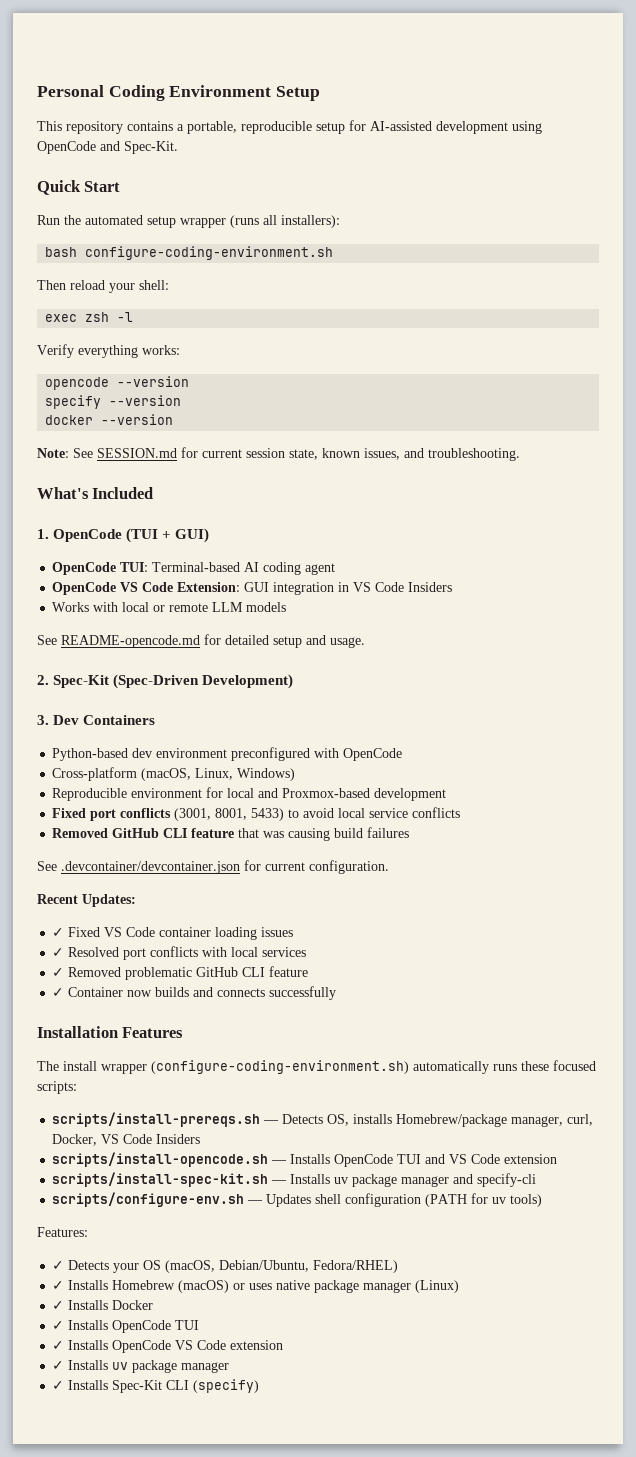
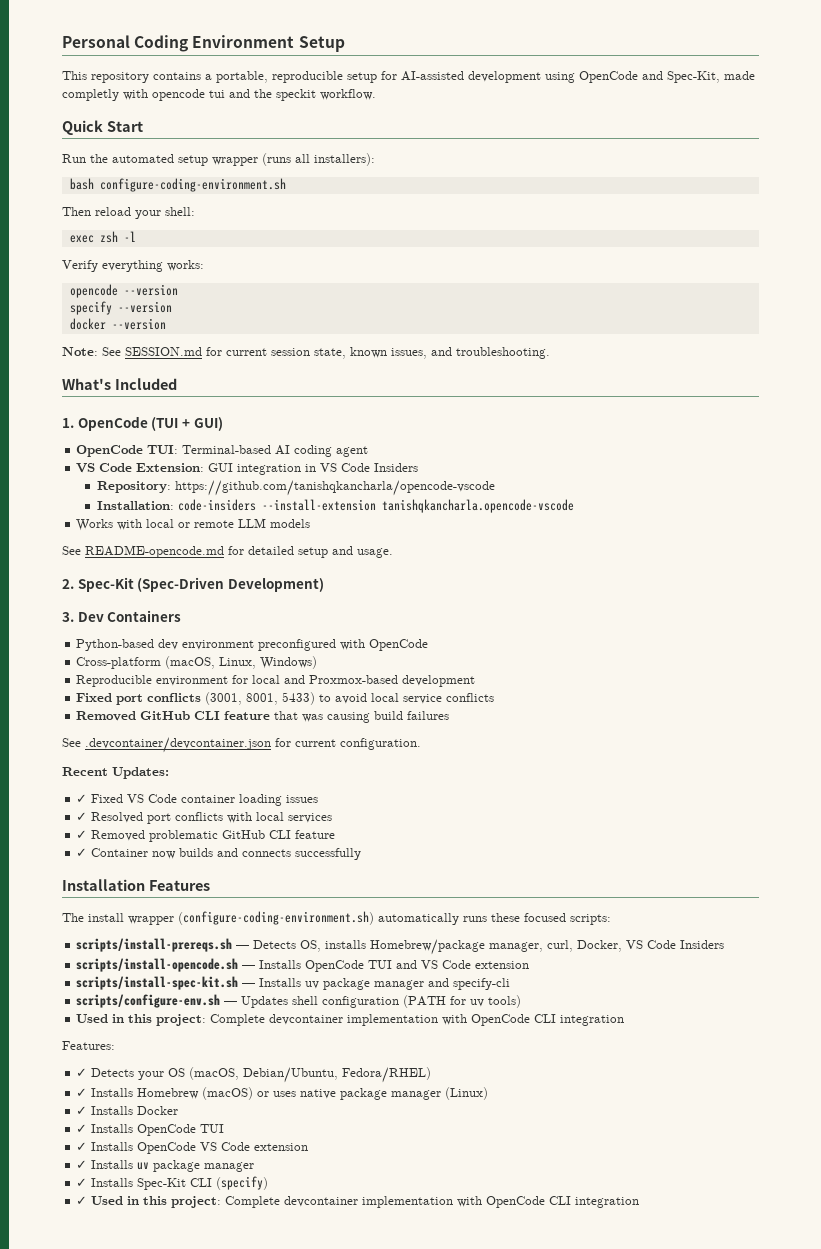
- This repository contains a portable, reproducible setup for AI-assisted development using OpenCode and Spec-Kit.
+ This repository contains a portable, reproducible setup for AI-assisted development using OpenCode and Spec-Kit, made completly with opencode tui and the speckit workflow.
- OpenCode VS Code Extension: GUI integration in VS Code Insiders
+ VS Code Extension: GUI integration in VS Code Insiders
+ Repository: https://github.com/tanishqkancharla/opencode-vscode
+ Installation: code-insiders --install-extension tanishqkancharla.opencode-vscode
  scripts/configure-env.sh — Updates shell configuration (PATH for uv tools)
+ Used in this project: Complete devcontainer implementation with OpenCode CLI integration
+ ✓ Used in this project: Complete devcontainer implementation with OpenCode CLI integration

